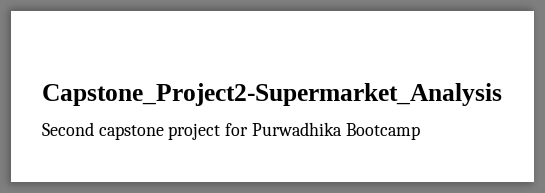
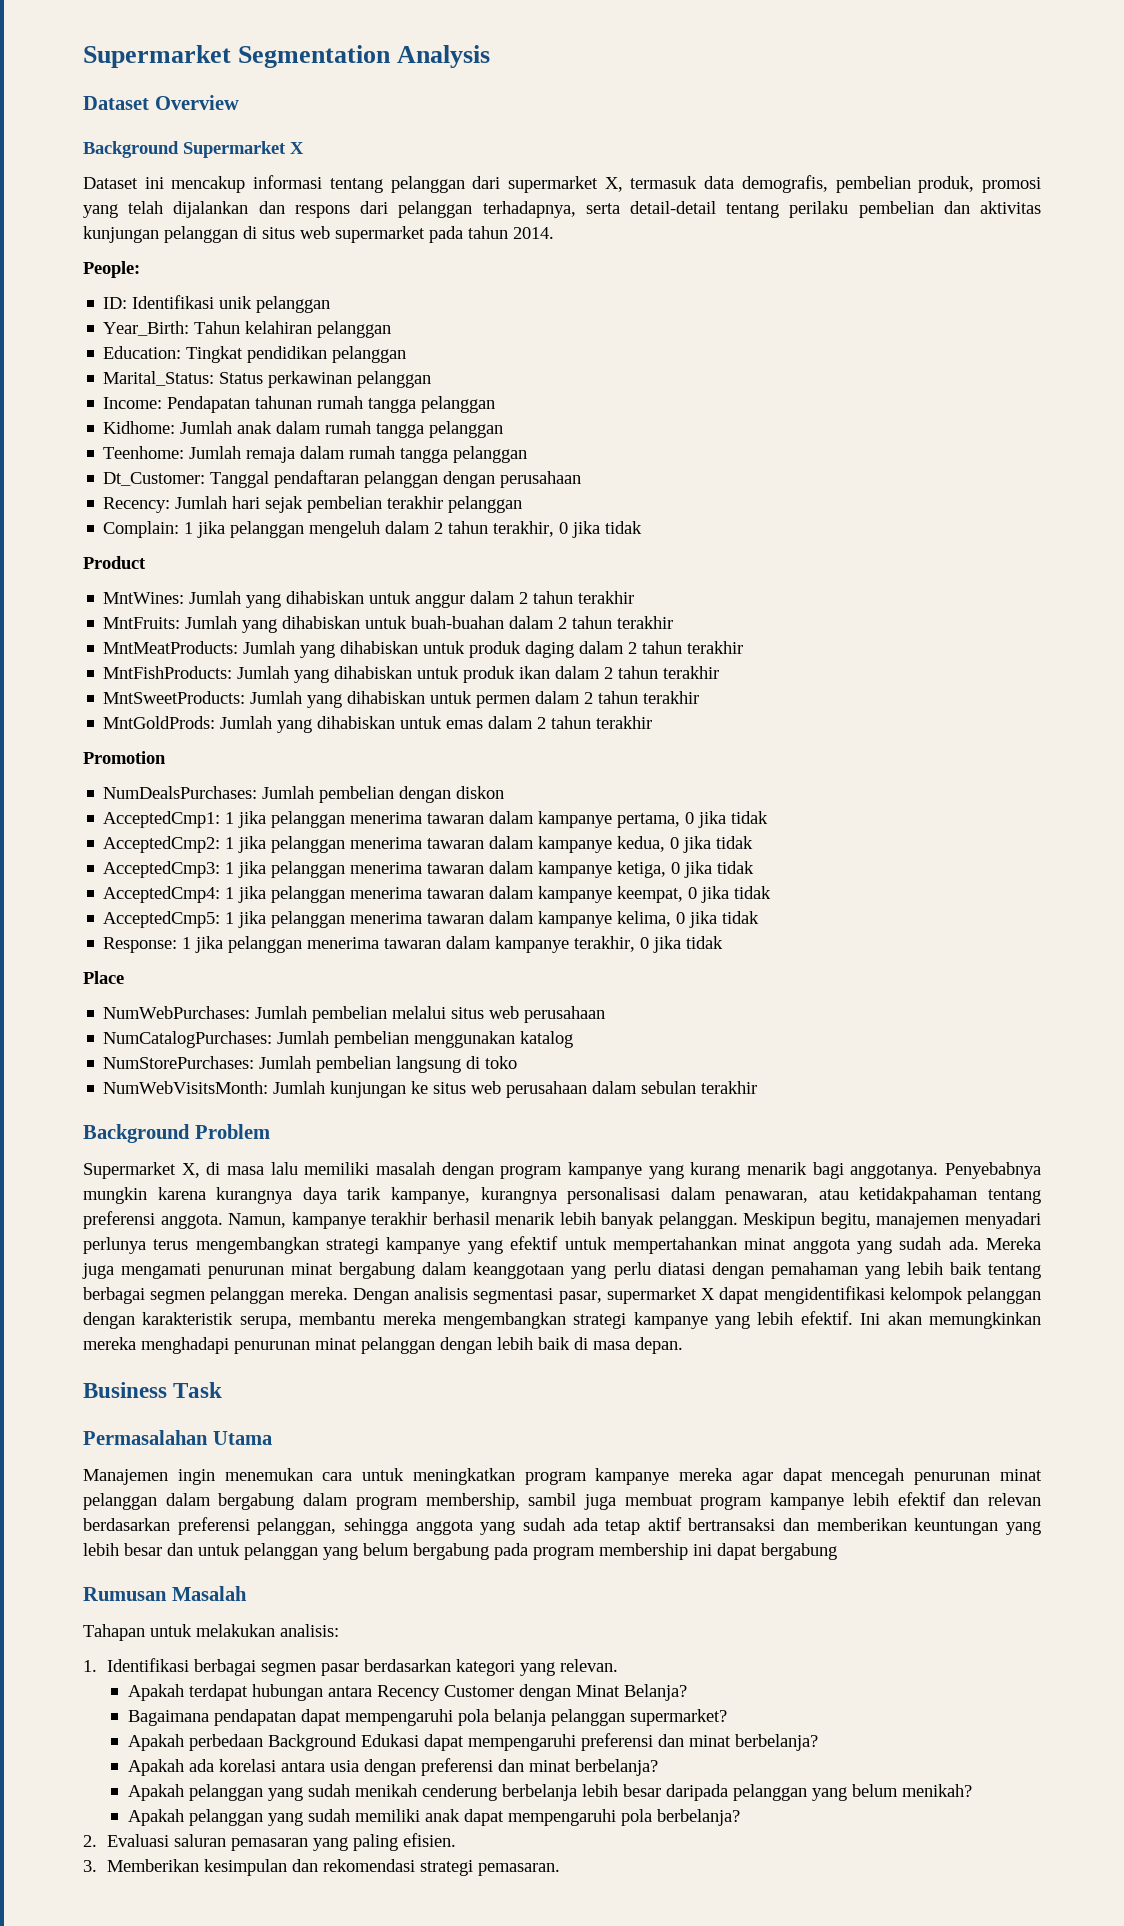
- Capstone_Project2-Supermarket_Analysis
- Second capstone project for Purwadhika Bootcamp
+ Supermarket Segmentation Analysis
+ Dataset Overview
+ Background Supermarket X
+ Dataset ini mencakup informasi tentang pelanggan dari supermarket X, termasuk data demografis, pembelian produk, promosi yang telah dijalankan dan respons dari pelanggan terhadapnya, serta detail-detail tentang perilaku pembelian dan aktivitas kunjungan pelanggan di situs web supermarket pada tahun 2014.
+ People:
+ ID: Identifikasi unik pelanggan
+ Year_Birth: Tahun kelahiran pelanggan
+ Education: Tingkat pendidikan pelanggan
+ Marital_Status: Status perkawinan pelanggan
+ Income: Pendapatan tahunan rumah tangga pelanggan
+ Kidhome: Jumlah anak dalam rumah tangga pelanggan
+ Teenhome: Jumlah remaja dalam rumah tangga pelanggan
+ Dt_Customer: Tanggal pendaftaran pelanggan dengan perusahaan
+ Recency: Jumlah hari sejak pembelian terakhir pelanggan
+ Complain: 1 jika pelanggan mengeluh dalam 2 tahun terakhir, 0 jika tidak
+ Product
+ MntWines: Jumlah yang dihabiskan untuk anggur dalam 2 tahun terakhir
+ MntFruits: Jumlah yang dihabiskan untuk buah-buahan dalam 2 tahun terakhir
+ MntMeatProducts: Jumlah yang dihabiskan untuk produk daging dalam 2 tahun terakhir
+ MntFishProducts: Jumlah yang dihabiskan untuk produk ikan dalam 2 tahun terakhir
+ MntSweetProducts: Jumlah yang dihabiskan untuk permen dalam 2 tahun terakhir
+ MntGoldProds: Jumlah yang dihabiskan untuk emas dalam 2 tahun terakhir
+ Promotion
+ NumDealsPurchases: Jumlah pembelian dengan diskon
+ AcceptedCmp1: 1 jika pelanggan menerima tawaran dalam kampanye pertama, 0 jika tidak
+ AcceptedCmp2: 1 jika pelanggan menerima tawaran dalam kampanye kedua, 0 jika tidak
+ AcceptedCmp3: 1 jika pelanggan menerima tawaran dalam kampanye ketiga, 0 jika tidak
+ AcceptedCmp4: 1 jika pelanggan menerima tawaran dalam kampanye keempat, 0 jika tidak
+ AcceptedCmp5: 1 jika pelanggan menerima tawaran dalam kampanye kelima, 0 jika tidak
+ Response: 1 jika pelanggan menerima tawaran dalam kampanye terakhir, 0 jika tidak
+ Place
+ NumWebPurchases: Jumlah pembelian melalui situs web perusahaan
+ NumCatalogPurchases: Jumlah pembelian menggunakan katalog
+ NumStorePurchases: Jumlah pembelian langsung di toko
+ NumWebVisitsMonth: Jumlah kunjungan ke situs web perusahaan dalam sebulan terakhir
+ Background Problem
+ Supermarket X, di masa lalu memiliki masalah dengan program kampanye yang kurang menarik bagi anggotanya. Penyebabnya mungkin karena kurangnya daya tarik kampanye, kurangnya personalisasi dalam penawaran, atau ketidakpahaman tentang preferensi anggota. Namun, kampanye terakhir berhasil menarik lebih banyak pelanggan. Meskipun begitu, manajemen menyadari perlunya terus mengembangkan strategi kampanye yang efektif untuk mempertahankan minat anggota yang sudah ada. Mereka juga mengamati penurunan minat bergabung dalam keanggotaan yang perlu diatasi dengan pemahaman yang lebih baik tentang berbagai segmen pelanggan mereka. Dengan analisis segmentasi pasar, supermarket X dapat mengidentifikasi kelompok pelanggan dengan karakteristik serupa, membantu mereka mengembangkan strategi kampanye yang lebih efektif. Ini akan memungkinkan mereka menghadapi penurunan minat pelanggan dengan lebih baik di masa depan.
+ Business Task
+ Permasalahan Utama
+ Manajemen ingin menemukan cara untuk meningkatkan program kampanye mereka agar dapat mencegah penurunan minat pelanggan dalam bergabung dalam program membership, sambil juga membuat program kampanye lebih efektif dan relevan berdasarkan preferensi pelanggan, sehingga anggota yang sudah ada tetap aktif bertransaksi dan memberikan keuntungan yang lebih besar dan untuk pelanggan yang belum bergabung pada program membership ini dapat bergabung
+ Rumusan Masalah
+ Tahapan untuk melakukan analisis:
+ 1. Identifikasi berbagai segmen pasar berdasarkan kategori yang relevan.
+ Apakah terdapat hubungan antara Recency Customer dengan Minat Belanja?
+ Bagaimana pendapatan dapat mempengaruhi pola belanja pelanggan supermarket?
+ Apakah perbedaan Background Edukasi dapat mempengaruhi preferensi dan minat berbelanja?
+ Apakah ada korelasi antara usia dengan preferensi dan minat berbelanja?
+ Apakah pelanggan yang sudah menikah cenderung berbelanja lebih besar daripada pelanggan yang belum menikah?
+ Apakah pelanggan yang sudah memiliki anak dapat mempengaruhi pola berbelanja?
+ 2. Evaluasi saluran pemasaran yang paling efisien.
+ 3. Memberikan kesimpulan dan rekomendasi strategi pemasaran.

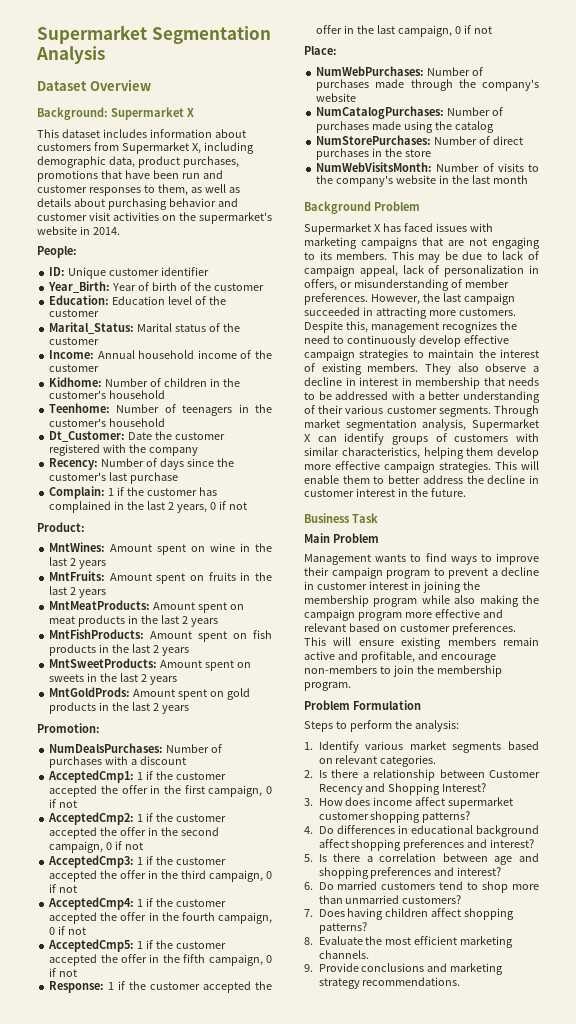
- Background Supermarket X
+ Background: Supermarket X
- Dataset ini mencakup informasi tentang pelanggan dari supermarket X, termasuk data demografis, pembelian produk, promosi yang telah dijalankan dan respons dari pelanggan terhadapnya, serta detail-detail tentang perilaku pembelian dan aktivitas kunjungan pelanggan di situs web supermarket pada tahun 2014.
+ This dataset includes information about customers from Supermarket X, including demographic data, product purchases, promotions that have been run and customer responses to them, as well as details about purchasing behavior and customer visit activities on the supermarket's website in 2014.
  People:
- ID: Identifikasi unik pelanggan
- Year_Birth: Tahun kelahiran pelanggan
- Education: Tingkat pendidikan pelanggan
- Marital_Status: Status perkawinan pelanggan
- Income: Pendapatan tahunan rumah tangga pelanggan
- Kidhome: Jumlah anak dalam rumah tangga pelanggan
- Teenhome: Jumlah remaja dalam rumah tangga pelanggan
- Dt_Customer: Tanggal pendaftaran pelanggan dengan perusahaan
- Recency: Jumlah hari sejak pembelian terakhir pelanggan
- Complain: 1 jika pelanggan mengeluh dalam 2 tahun terakhir, 0 jika tidak
- Product
- MntWines: Jumlah yang dihabiskan untuk anggur dalam 2 tahun terakhir
- MntFruits: Jumlah yang dihabiskan untuk buah-buahan dalam 2 tahun terakhir
- MntMeatProducts: Jumlah yang dihabiskan untuk produk daging dalam 2 tahun terakhir
- MntFishProducts: Jumlah yang dihabiskan untuk produk ikan dalam 2 tahun terakhir
- MntSweetProducts: Jumlah yang dihabiskan untuk permen dalam 2 tahun terakhir
- MntGoldProds: Jumlah yang dihabiskan untuk emas dalam 2 tahun terakhir
- Promotion
- NumDealsPurchases: Jumlah pembelian dengan diskon
- AcceptedCmp1: 1 jika pelanggan menerima tawaran dalam kampanye pertama, 0 jika tidak
- AcceptedCmp2: 1 jika pelanggan menerima tawaran dalam kampanye kedua, 0 jika tidak
- AcceptedCmp3: 1 jika pelanggan menerima tawaran dalam kampanye ketiga, 0 jika tidak
- AcceptedCmp4: 1 jika pelanggan menerima tawaran dalam kampanye keempat, 0 jika tidak
- AcceptedCmp5: 1 jika pelanggan menerima tawaran dalam kampanye kelima, 0 jika tidak
- Response: 1 jika pelanggan menerima tawaran dalam kampanye terakhir, 0 jika tidak
- Place
- NumWebPurchases: Jumlah pembelian melalui situs web perusahaan
- NumCatalogPurchases: Jumlah pembelian menggunakan katalog
- NumStorePurchases: Jumlah pembelian langsung di toko
- NumWebVisitsMonth: Jumlah kunjungan ke situs web perusahaan dalam sebulan terakhir
+ ID: Unique customer identifier
+ Year_Birth: Year of birth of the customer
+ Education: Education level of the customer
+ Marital_Status: Marital status of the customer
+ Income: Annual household income of the customer
+ Kidhome: Number of children in the customer's household
+ Teenhome: Number of teenagers in the customer's household
+ Dt_Customer: Date the customer registered with the company
+ Recency: Number of days since the customer's last purchase
+ Complain: 1 if the customer has complained in the last 2 years, 0 if not
+ Product:
+ MntWines: Amount spent on wine in the last 2 years
+ MntFruits: Amount spent on fruits in the last 2 years
+ MntMeatProducts: Amount spent on meat products in the last 2 years
+ MntFishProducts: Amount spent on fish products in the last 2 years
+ MntSweetProducts: Amount spent on sweets in the last 2 years
+ MntGoldProds: Amount spent on gold products in the last 2 years
+ Promotion:
+ NumDealsPurchases: Number of purchases with a discount
+ AcceptedCmp1: 1 if the customer accepted the offer in the first campaign, 0 if not
+ AcceptedCmp2: 1 if the customer accepted the offer in the second campaign, 0 if not
+ AcceptedCmp3: 1 if the customer accepted the offer in the third campaign, 0 if not
+ AcceptedCmp4: 1 if the customer accepted the offer in the fourth campaign, 0 if not
+ AcceptedCmp5: 1 if the customer accepted the offer in the fifth campaign, 0 if not
+ Response: 1 if the customer accepted the offer in the last campaign, 0 if not
+ Place:
+ NumWebPurchases: Number of purchases made through the company's website
+ NumCatalogPurchases: Number of purchases made using the catalog
+ NumStorePurchases: Number of direct purchases in the store
+ NumWebVisitsMonth: Number of visits to the company's website in the last month
  Background Problem
- Supermarket X, di masa lalu memiliki masalah dengan program kampanye yang kurang menarik bagi anggotanya. Penyebabnya mungkin karena kurangnya daya tarik kampanye, kurangnya personalisasi dalam penawaran, atau ketidakpahaman tentang preferensi anggota. Namun, kampanye terakhir berhasil menarik lebih banyak pelanggan. Meskipun begitu, manajemen menyadari perlunya terus mengembangkan strategi kampanye yang efektif untuk mempertahankan minat anggota yang sudah ada. Mereka juga mengamati penurunan minat bergabung dalam keanggotaan yang perlu diatasi dengan pemahaman yang lebih baik tentang berbagai segmen pelanggan mereka. Dengan analisis segmentasi pasar, supermarket X dapat mengidentifikasi kelompok pelanggan dengan karakteristik serupa, membantu mereka mengembangkan strategi kampanye yang lebih efektif. Ini akan memungkinkan mereka menghadapi penurunan minat pelanggan dengan lebih baik di masa depan.
+ Supermarket X has faced issues with marketing campaigns that are not engaging to its members. This may be due to lack of campaign appeal, lack of personalization in offers, or misunderstanding of member preferences. However, the last campaign succeeded in attracting more customers. Despite this, management recognizes the need to continuously develop effective campaign strategies to maintain the interest of existing members. They also observe a decline in interest in membership that needs to be addressed with a better understanding of their various customer segments. Through market segmentation analysis, Supermarket X can identify groups of customers with similar characteristics, helping them develop more effective campaign strategies. This will enable them to better address the decline in customer interest in the future.
  Business Task
- Permasalahan Utama
- Manajemen ingin menemukan cara untuk meningkatkan program kampanye mereka agar dapat mencegah penurunan minat pelanggan dalam bergabung dalam program membership, sambil juga membuat program kampanye lebih efektif dan relevan berdasarkan preferensi pelanggan, sehingga anggota yang sudah ada tetap aktif bertransaksi dan memberikan keuntungan yang lebih besar dan untuk pelanggan yang belum bergabung pada program membership ini dapat bergabung
- Rumusan Masalah
- Tahapan untuk melakukan analisis:
- 1. Identifikasi berbagai segmen pasar berdasarkan kategori yang relevan.
- Apakah terdapat hubungan antara Recency Customer dengan Minat Belanja?
- Bagaimana pendapatan dapat mempengaruhi pola belanja pelanggan supermarket?
- Apakah perbedaan Background Edukasi dapat mempengaruhi preferensi dan minat berbelanja?
- Apakah ada korelasi antara usia dengan preferensi dan minat berbelanja?
- Apakah pelanggan yang sudah menikah cenderung berbelanja lebih besar daripada pelanggan yang belum menikah?
- Apakah pelanggan yang sudah memiliki anak dapat mempengaruhi pola berbelanja?
- 2. Evaluasi saluran pemasaran yang paling efisien.
- 3. Memberikan kesimpulan dan rekomendasi strategi pemasaran.
+ Main Problem
+ Management wants to find ways to improve their campaign program to prevent a decline in customer interest in joining the membership program while also making the campaign program more effective and relevant based on customer preferences. This will ensure existing members remain active and profitable, and encourage non-members to join the membership program.
+ Problem Formulation
+ Steps to perform the analysis:
+ 1. Identify various market segments based on relevant categories.
+ 2. Is there a relationship between Customer Recency and Shopping Interest?
+ 3. How does income affect supermarket customer shopping patterns?
+ 4. Do differences in educational background affect shopping preferences and interest?
+ 5. Is there a correlation between age and shopping preferences and interest?
+ 6. Do married customers tend to shop more than unmarried customers?
+ 7. Does having children affect shopping patterns?
+ 8. Evaluate the most efficient marketing channels.
+ 9. Provide conclusions and marketing strategy recommendations.

